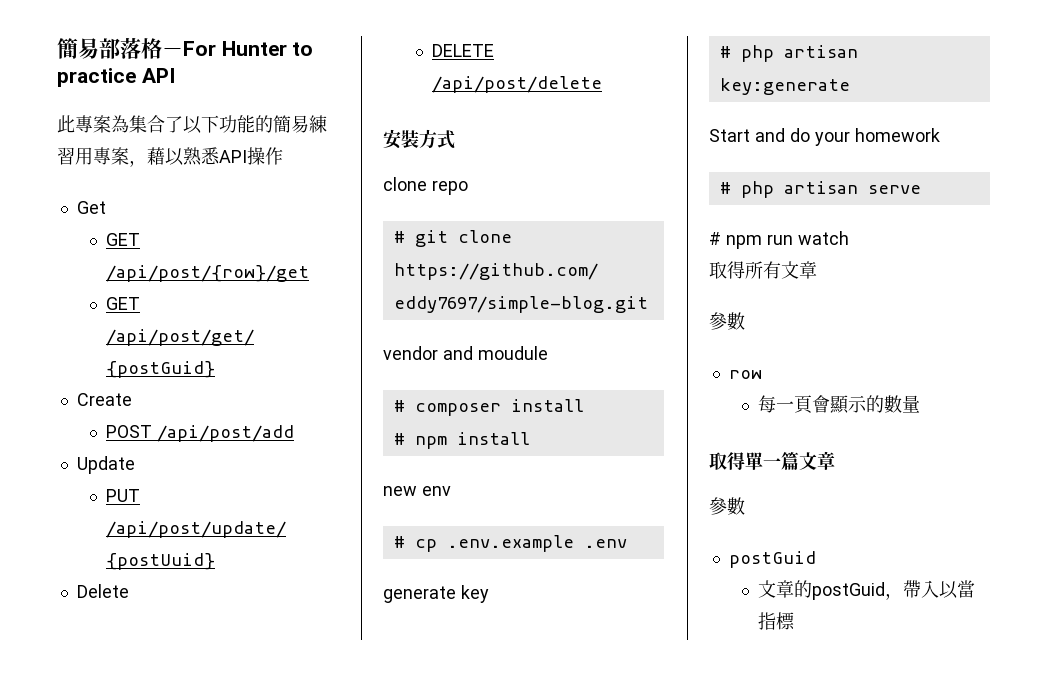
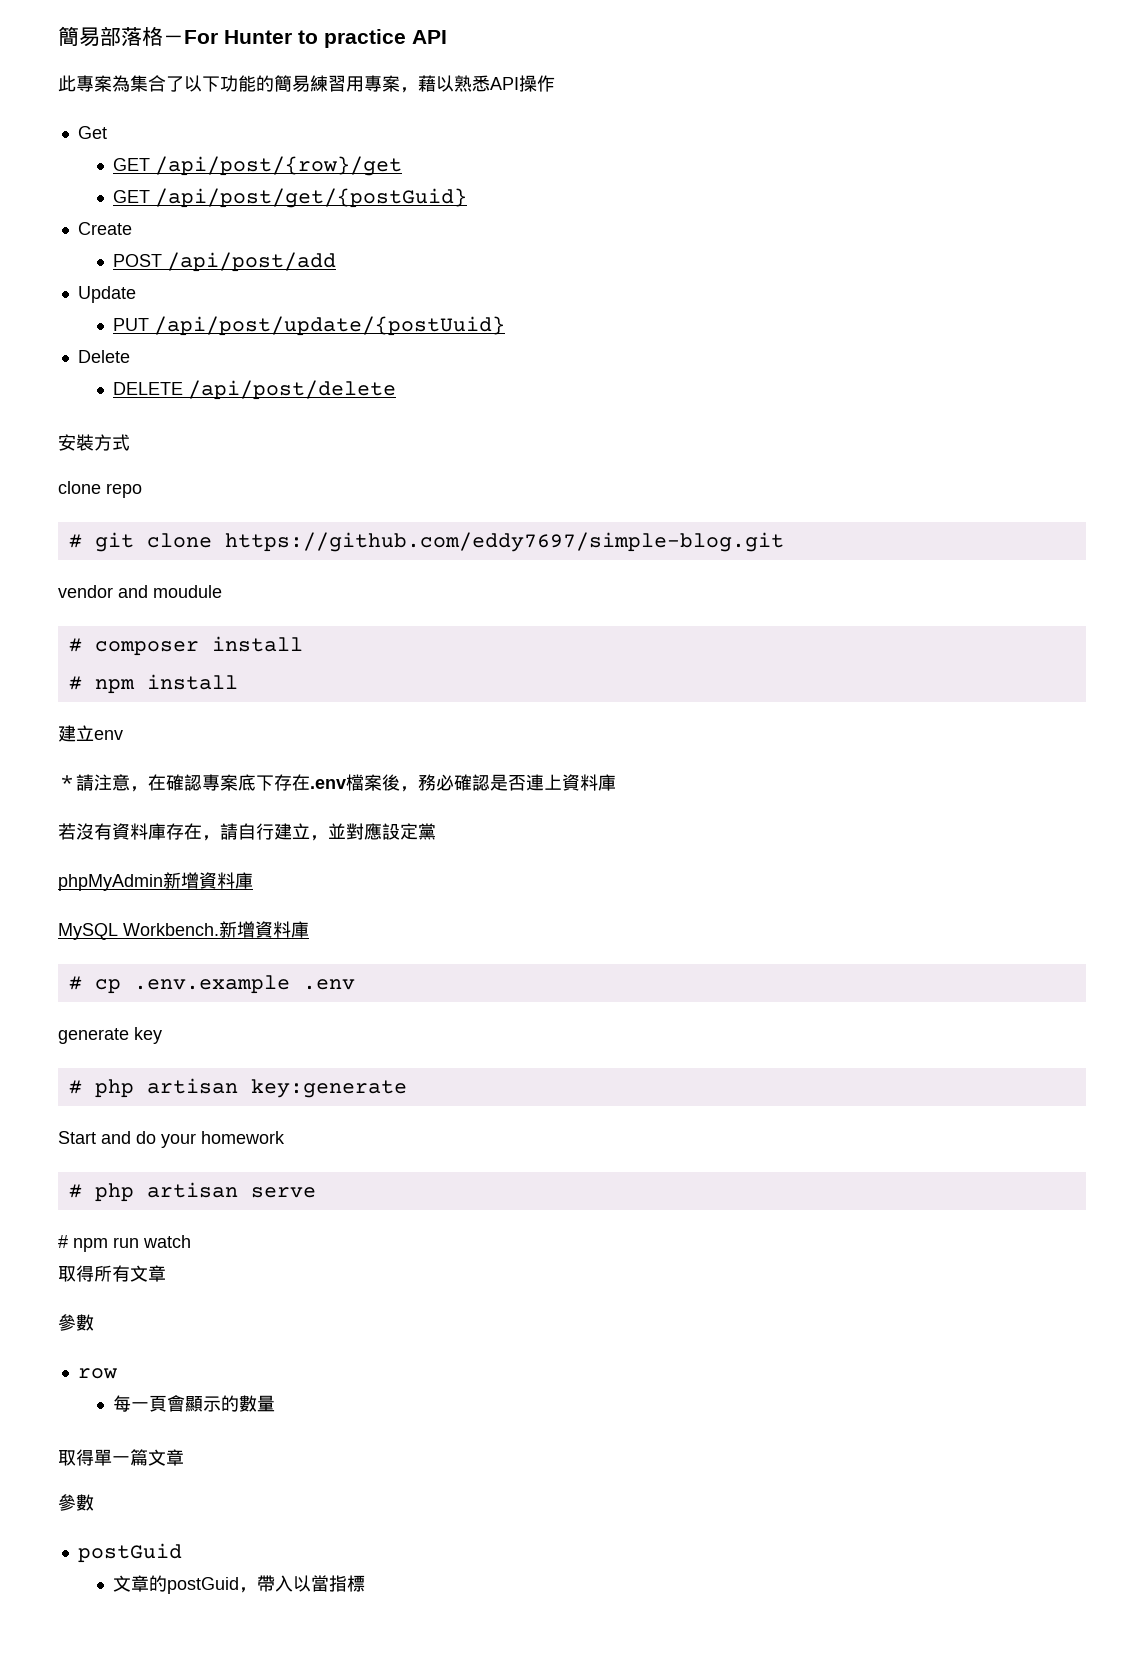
- new env
+ 建立env
+ ＊請注意，在確認專案底下存在.env檔案後，務必確認是否連上資料庫
+ 若沒有資料庫存在，請自行建立，並對應設定黨
+ phpMyAdmin新增資料庫
+ MySQL Workbench.新增資料庫

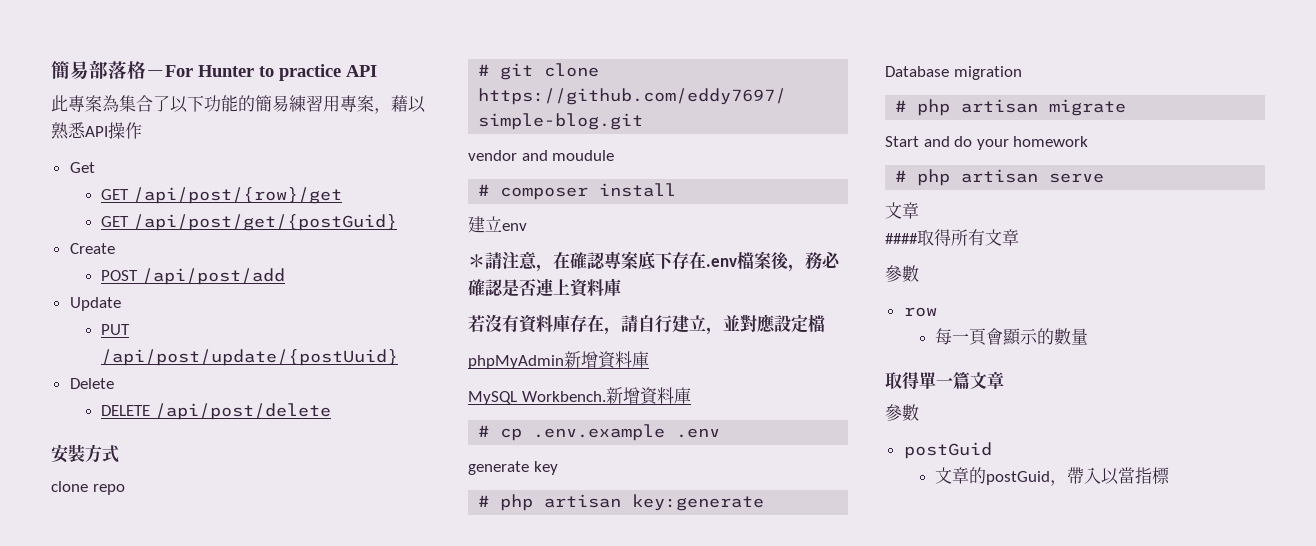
- # npm install
- 若沒有資料庫存在，請自行建立，並對應設定黨
+ 若沒有資料庫存在，請自行建立，並對應設定檔
+ Database migration
+ # php artisan migrate
  # php artisan serve
- # npm run watch
- 取得所有文章
+ 文章
+ ####取得所有文章

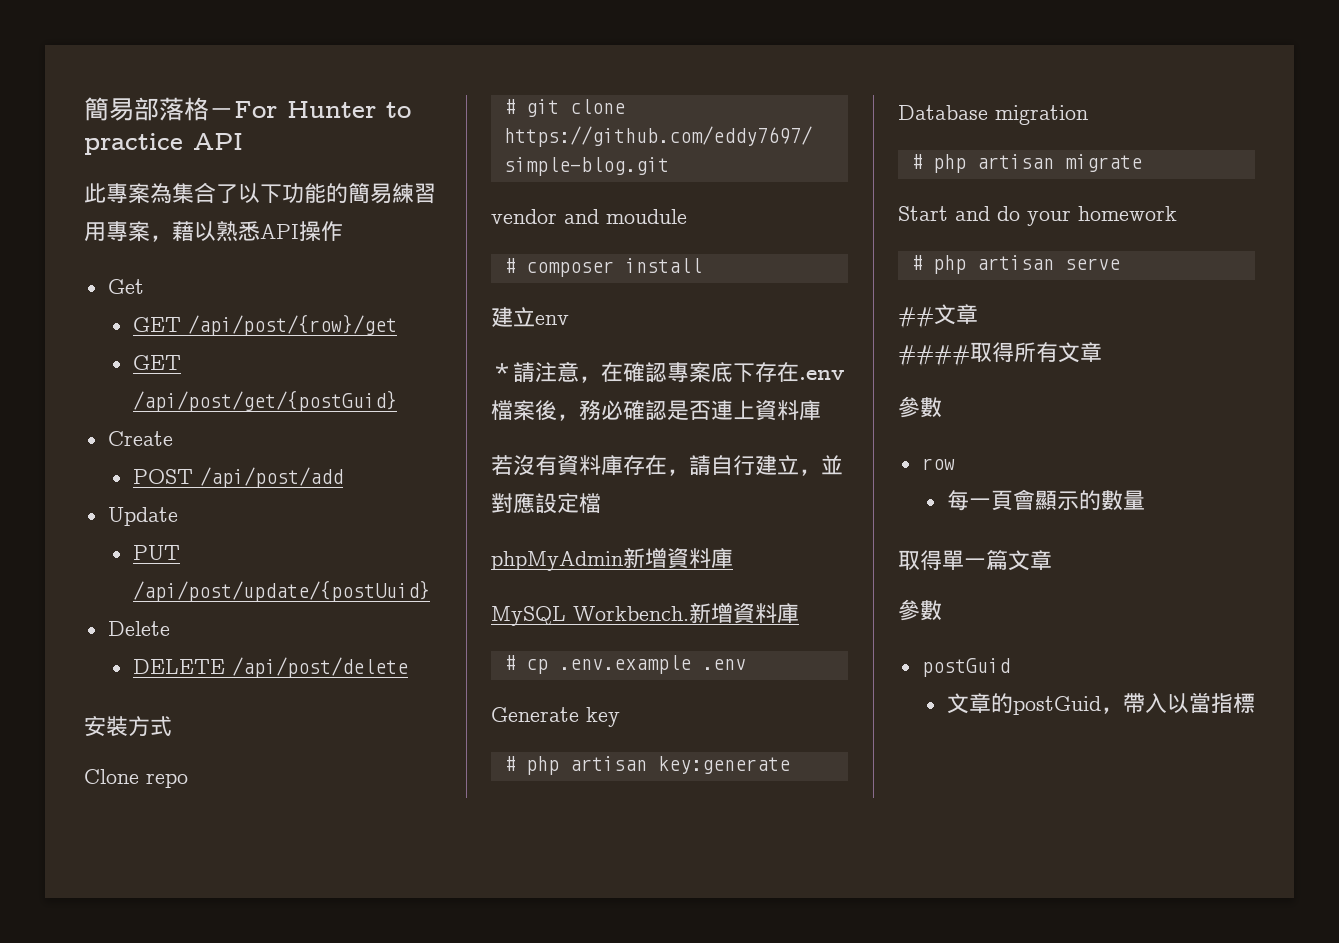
- clone repo
+ Clone repo
- generate key
+ Generate key
  # php artisan serve
- 文章
+ ##文章

